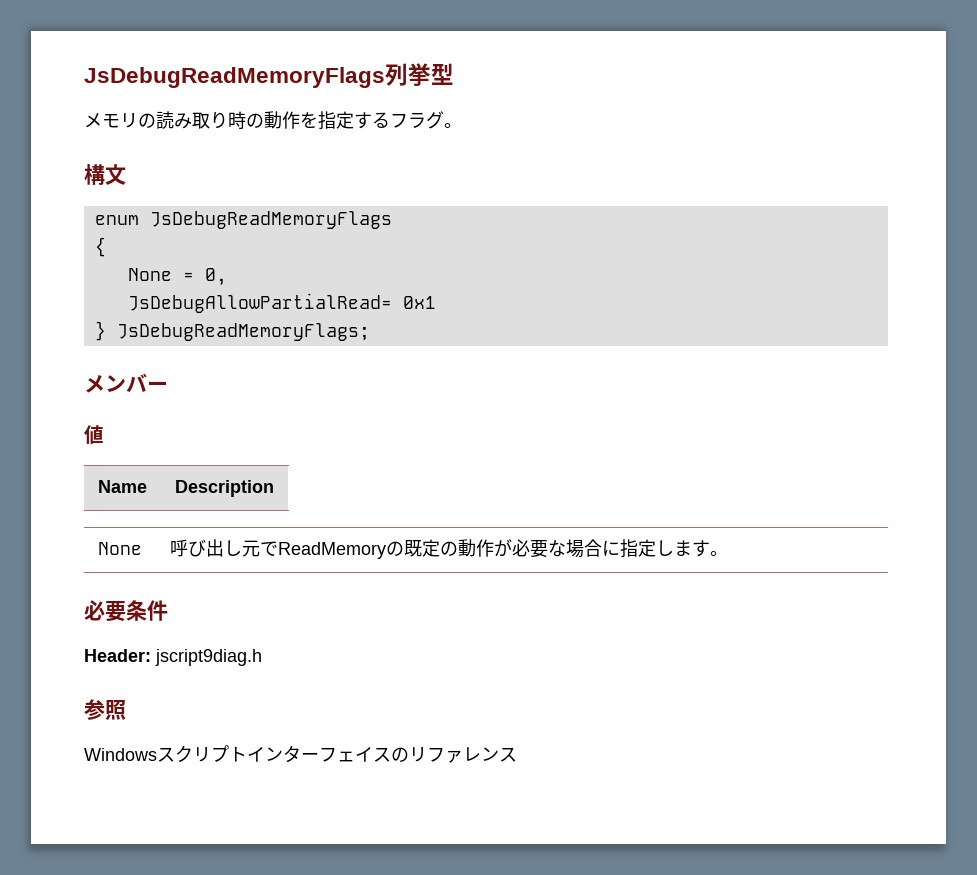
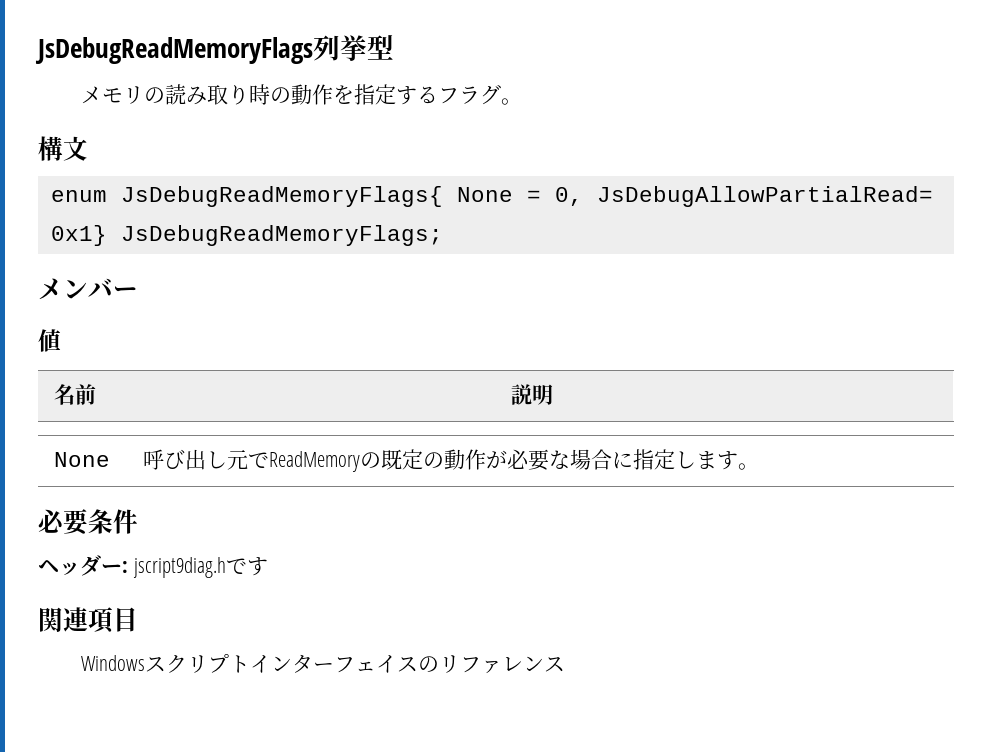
- enum JsDebugReadMemoryFlags
- {
- None = 0,
- JsDebugAllowPartialRead= 0x1
- } JsDebugReadMemoryFlags;
+ enum JsDebugReadMemoryFlags{ None = 0, JsDebugAllowPartialRead= 0x1} JsDebugReadMemoryFlags;
- Name | Description
+ 名前 | 説明
- Header: jscript9diag.h
- 参照
+ ヘッダー: jscript9diag.hです
+ 関連項目

